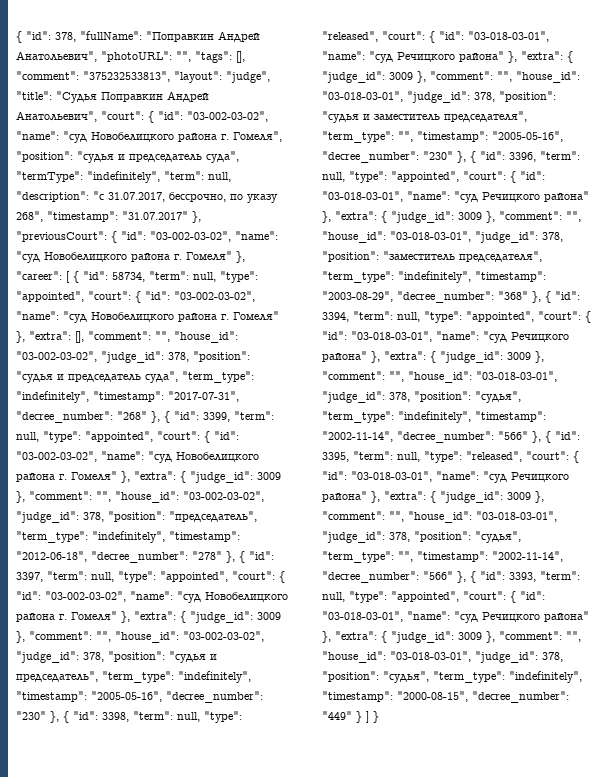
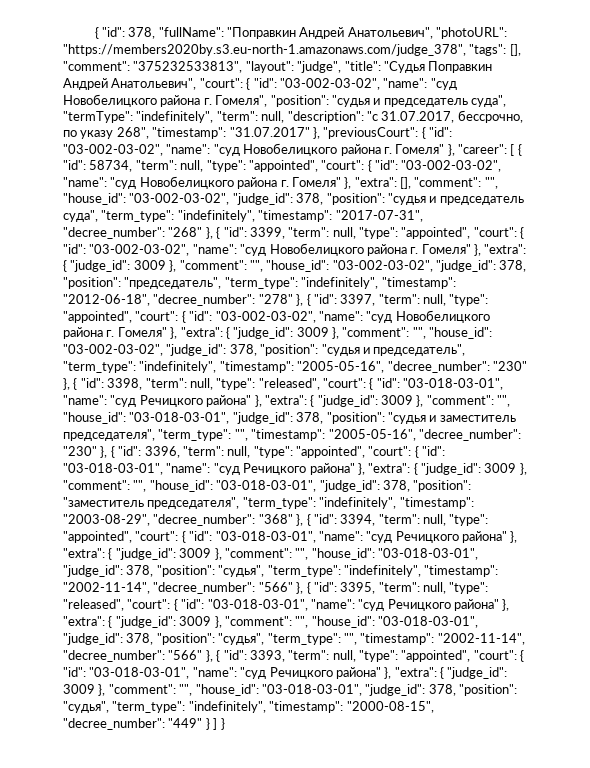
- "", "tags":
+ "https://members2020by.s3.eu-north-1.amazonaws.com/judge_378", "tags":

